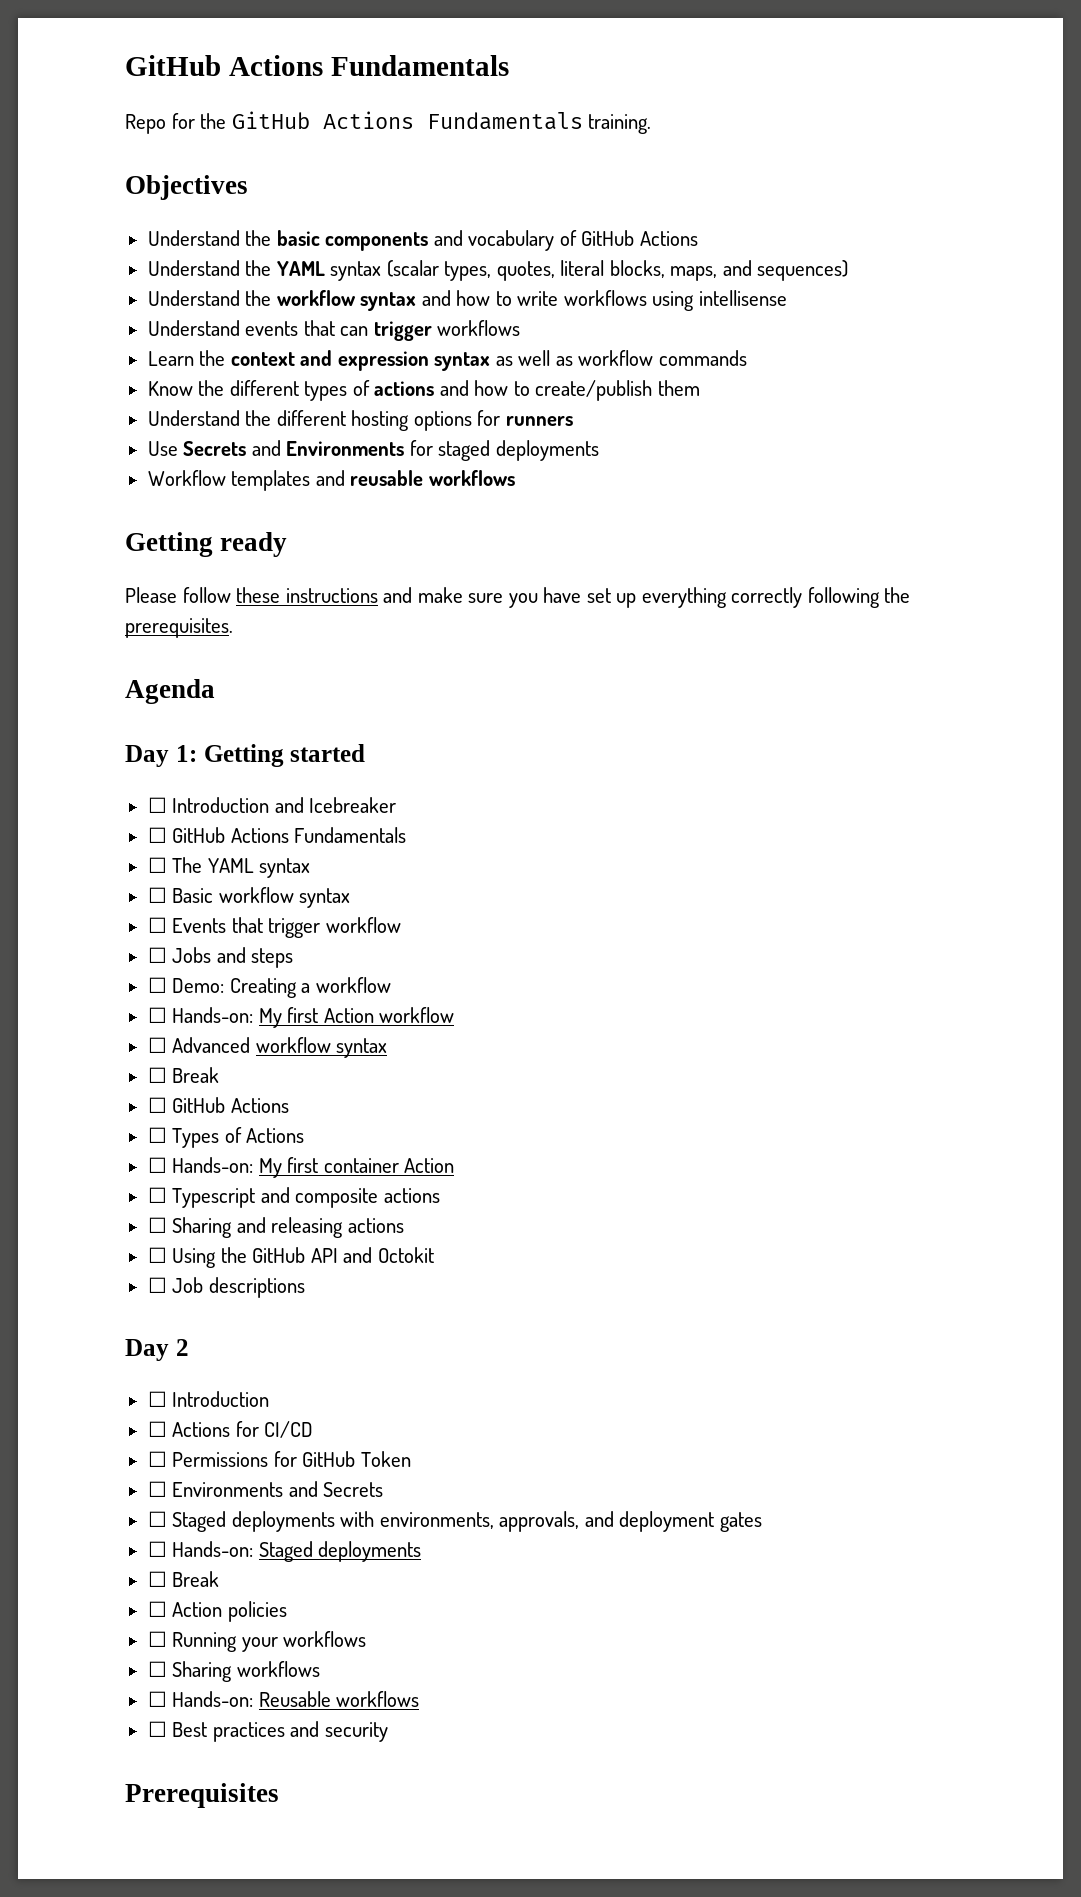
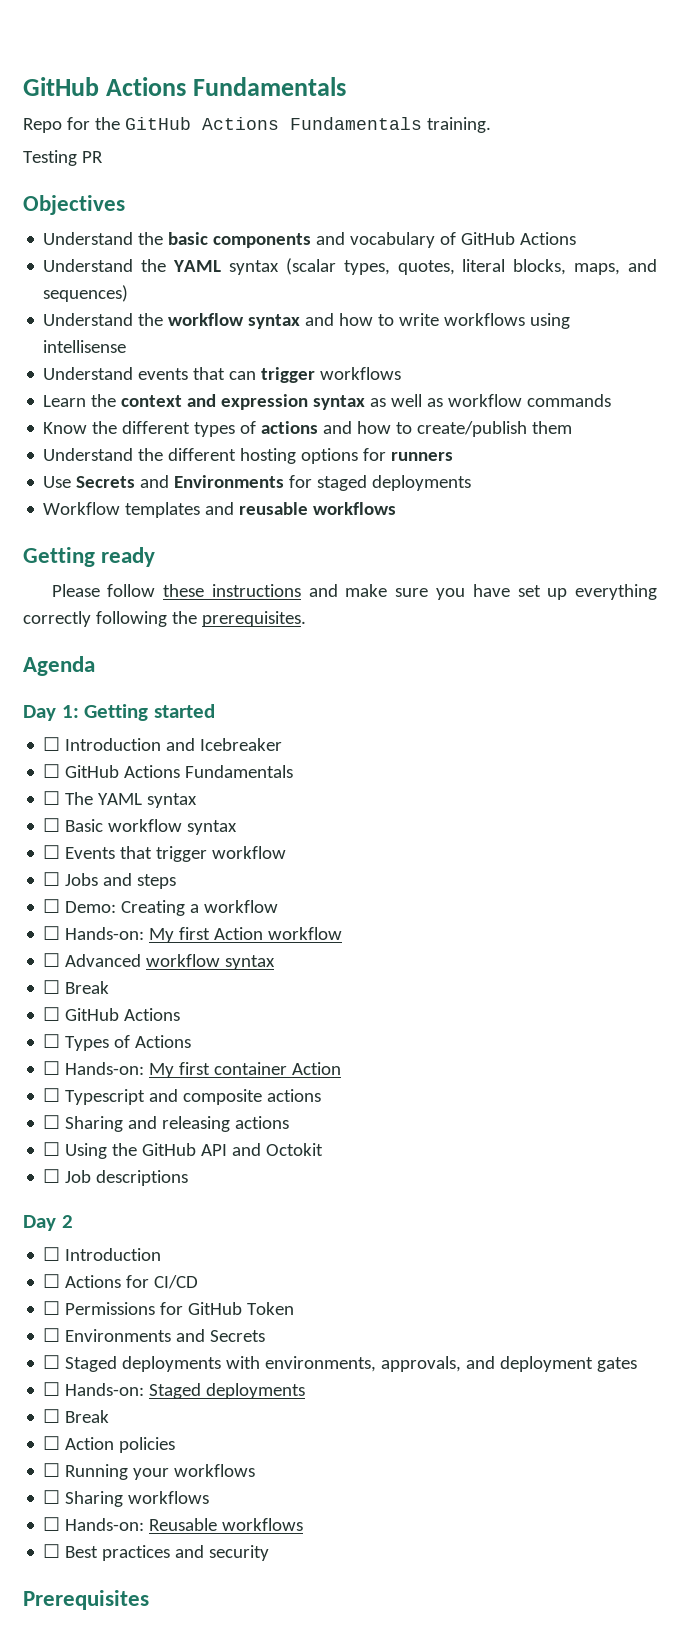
+ Testing PR

